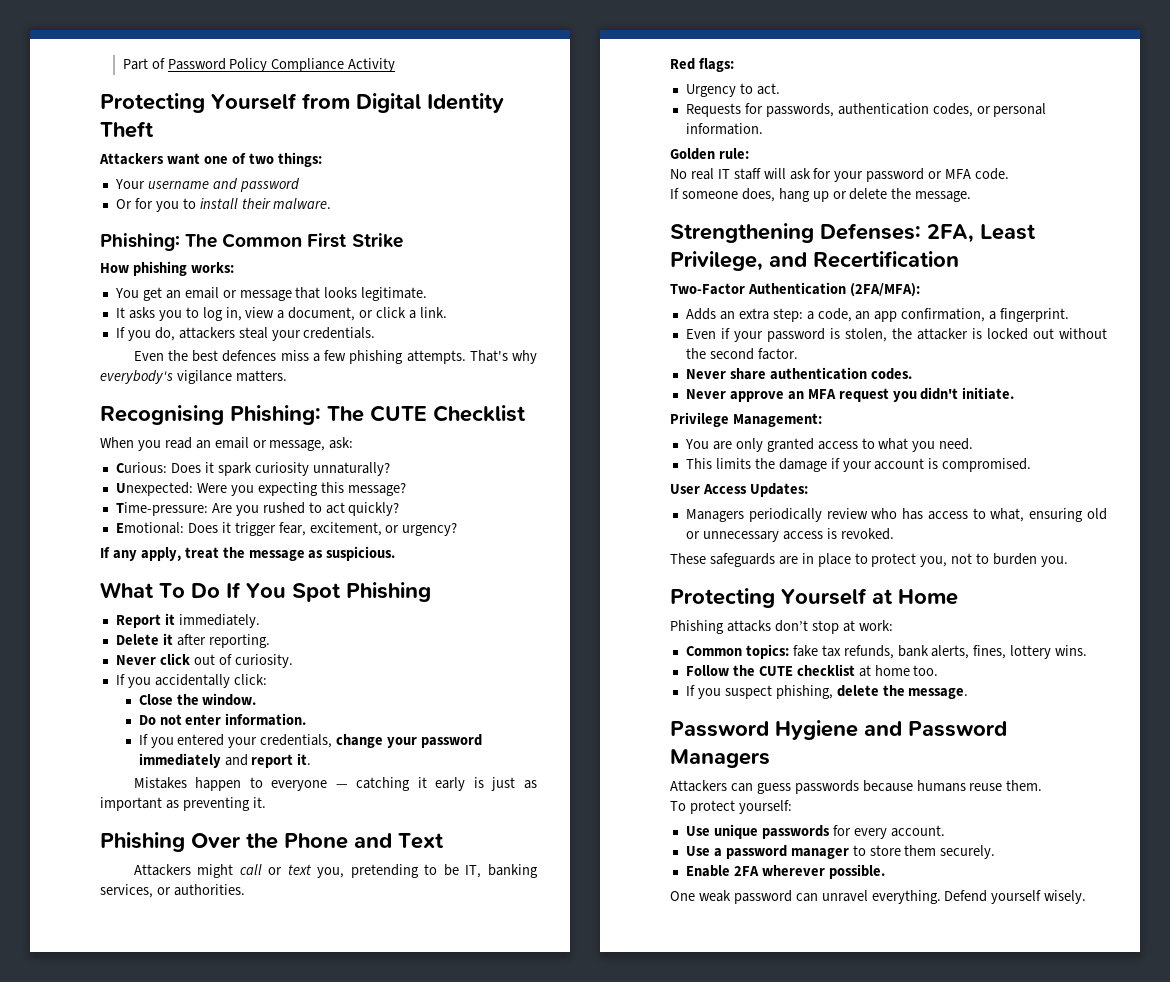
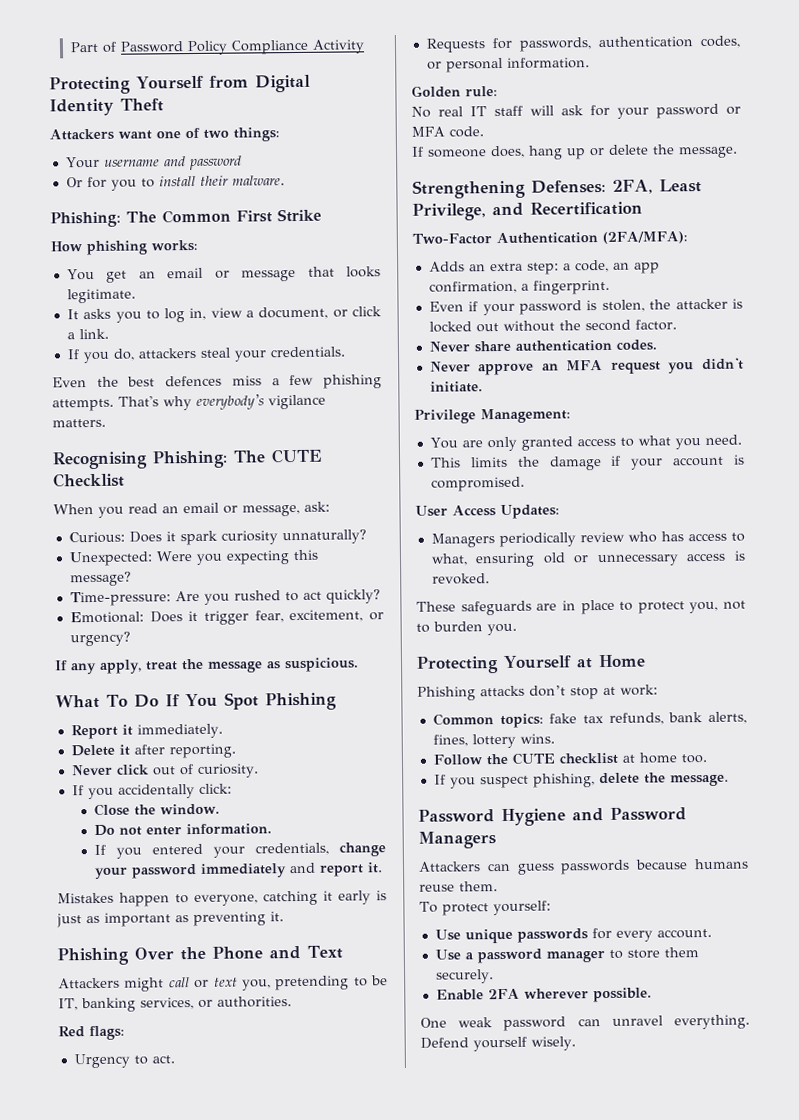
- Mistakes happen to everyone — catching it early is just as important as preventing it.
+ Mistakes happen to everyone, catching it early is just as important as preventing it.

